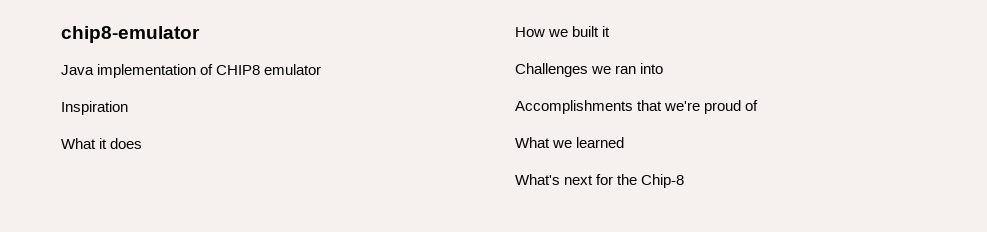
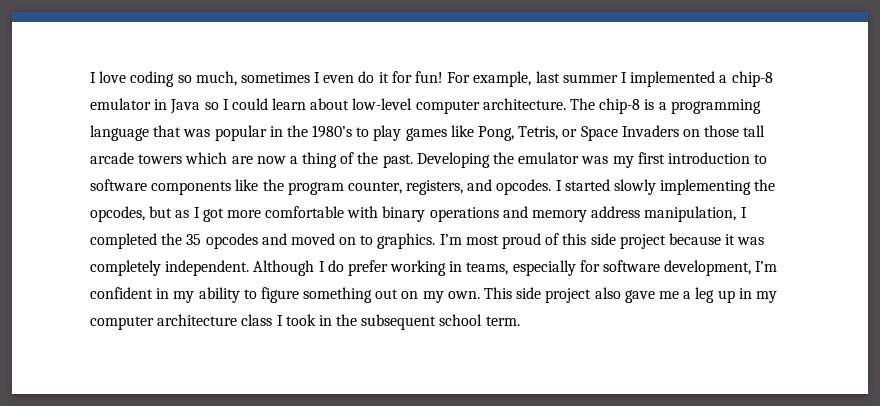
- chip8-emulator
- Java implementation of CHIP8 emulator
- Inspiration
- What it does
- How we built it
- Challenges we ran into
- Accomplishments that we're proud of
- What we learned
- What's next for the Chip-8
+ I love coding so much, sometimes I even do it for fun! For example, last summer I implemented a chip-8 emulator in Java so I could learn about low-level computer architecture. The chip-8 is a programming language that was popular in the 1980’s to play games like Pong, Tetris, or Space Invaders on those tall arcade towers which are now a thing of the past. Developing the emulator was my first introduction to software components like the program counter, registers, and opcodes. I started slowly implementing the opcodes, but as I got more comfortable with binary operations and memory address manipulation, I completed the 35 opcodes and moved on to graphics. I’m most proud of this side project because it was completely independent. Although I do prefer working in teams, especially for software development, I’m confident in my ability to figure something out on my own. This side project also gave me a leg up in my computer architecture class I took in the subsequent school term.

